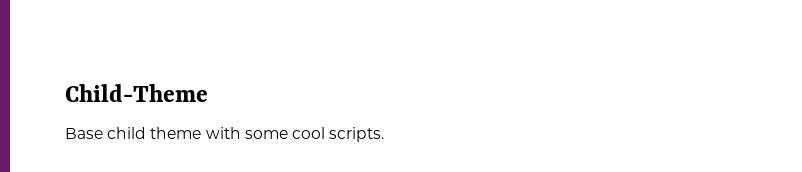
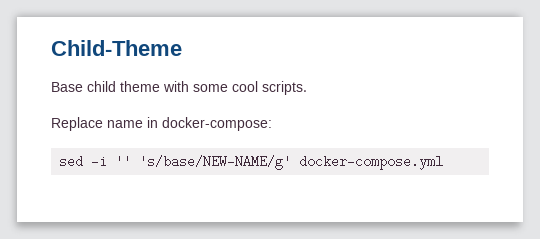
+ Replace name in docker-compose:
+ sed -i '' 's/base/NEW-NAME/g' docker-compose.yml

